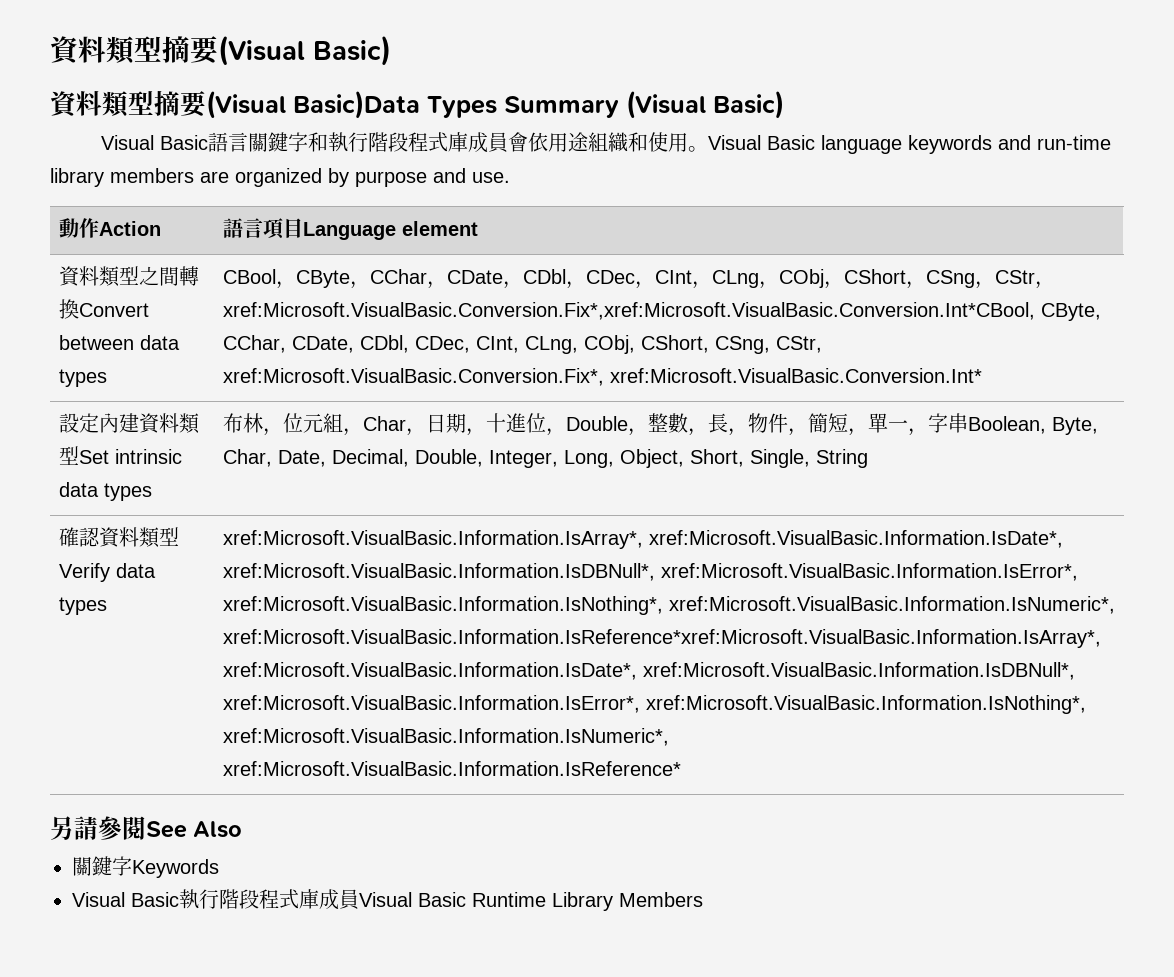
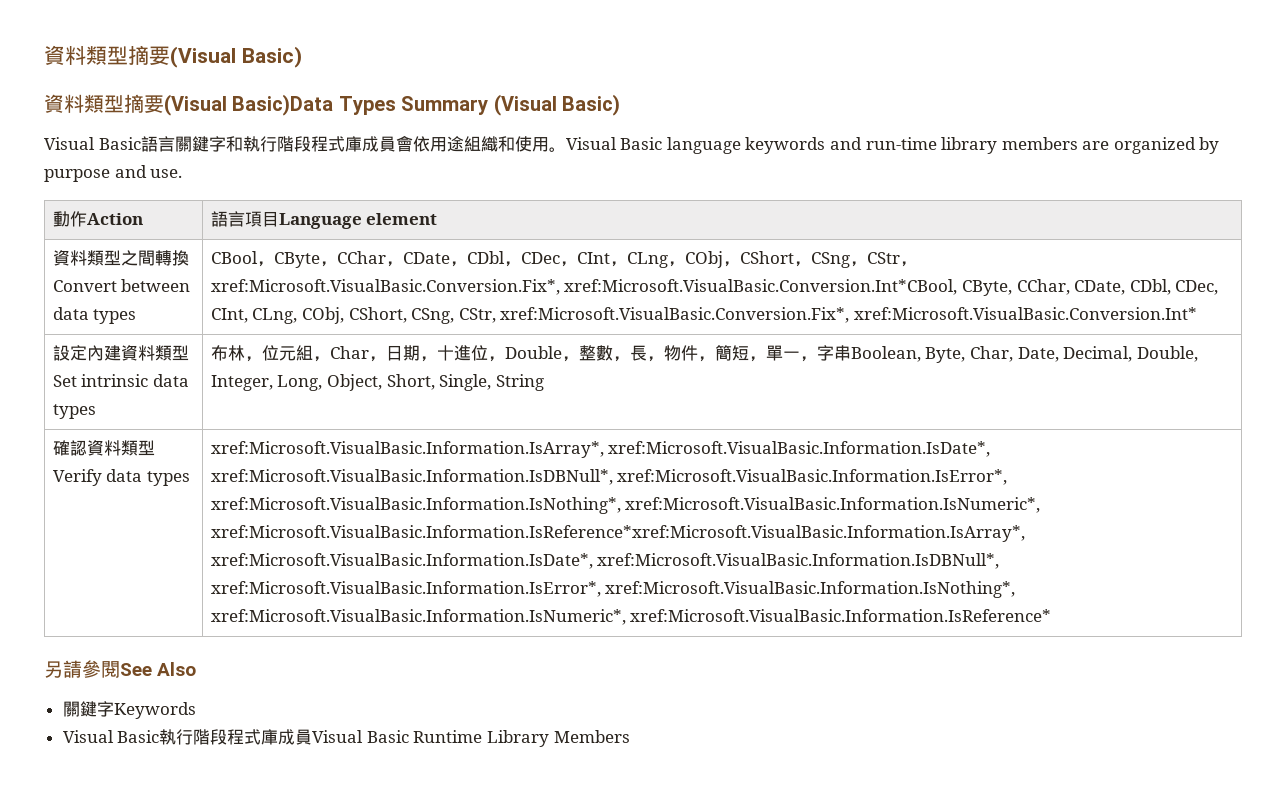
- CBool，CByte，CChar，CDate，CDbl，CDec，CInt，CLng，CObj，CShort，CSng，CStr，xref:Microsoft.VisualBasic.Conversion.Fix*,xref:Microsoft.VisualBasic.Conversion.Int*CBool, CByte, CChar, CDate, CDbl, CDec, CInt, CLng, CObj, CShort, CSng, CStr, xref:Microsoft.VisualBasic.Conversion.Fix*, xref:Microsoft.VisualBasic.Conversion.Int*
+ CBool，CByte，CChar，CDate，CDbl，CDec，CInt，CLng，CObj，CShort，CSng，CStr，xref:Microsoft.VisualBasic.Conversion.Fix*, xref:Microsoft.VisualBasic.Conversion.Int*CBool, CByte, CChar, CDate, CDbl, CDec, CInt, CLng, CObj, CShort, CSng, CStr, xref:Microsoft.VisualBasic.Conversion.Fix*, xref:Microsoft.VisualBasic.Conversion.Int*

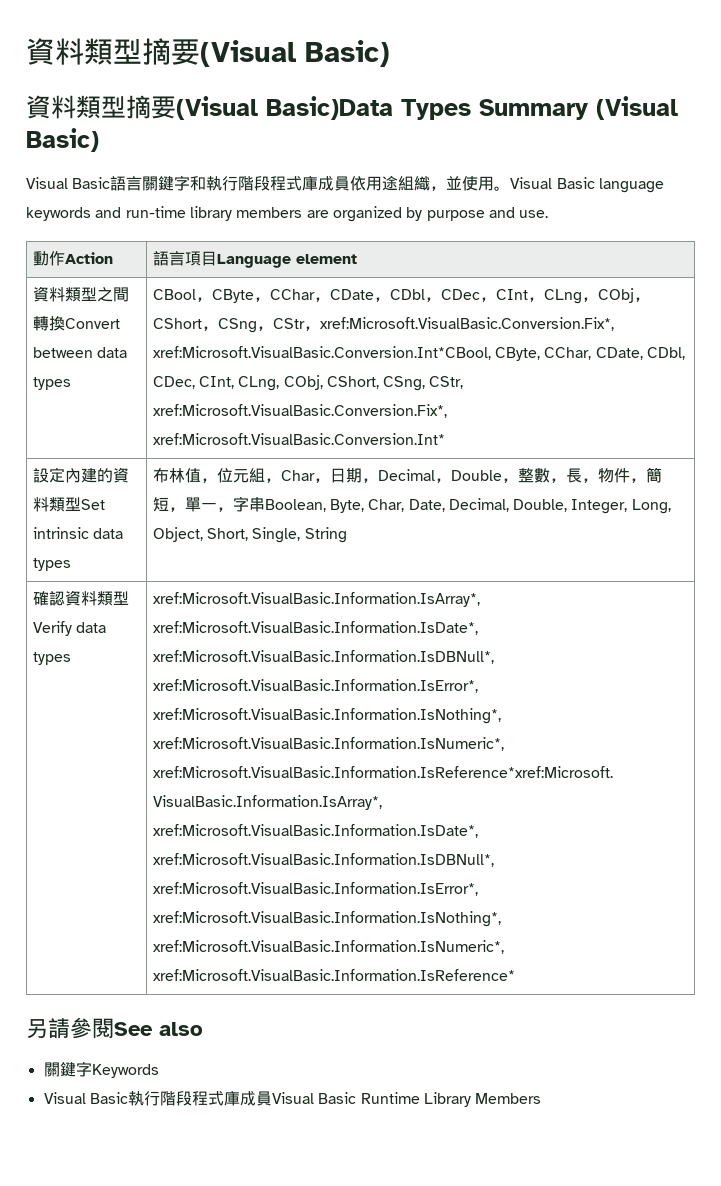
- Visual Basic語言關鍵字和執行階段程式庫成員會依用途組織和使用。
+ Visual Basic語言關鍵字和執行階段程式庫成員依用途組織，並使用。
- 設定內建資料類型Set intrinsic data types | 布林，位元組，Char，日期，十進位，Double，整數，長，物件，簡短，單一，字串Boolean, Byte, Char, Date, Decimal, Double, Integer, Long, Object, Short, Single, String
+ 設定內建的資料類型Set intrinsic data types | 布林值，位元組，Char，日期，Decimal，Double，整數，長，物件，簡短，單一，字串Boolean, Byte, Char, Date, Decimal, Double, Integer, Long, Object, Short, Single, String
- 另請參閱See Also
+ 另請參閱See also

